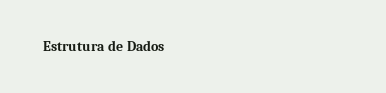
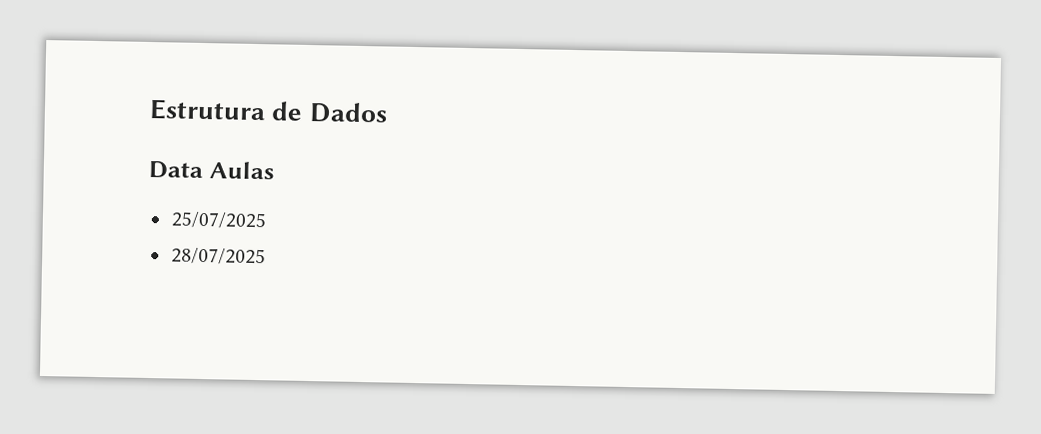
+ Data Aulas
+ 25/07/2025
+ 28/07/2025

